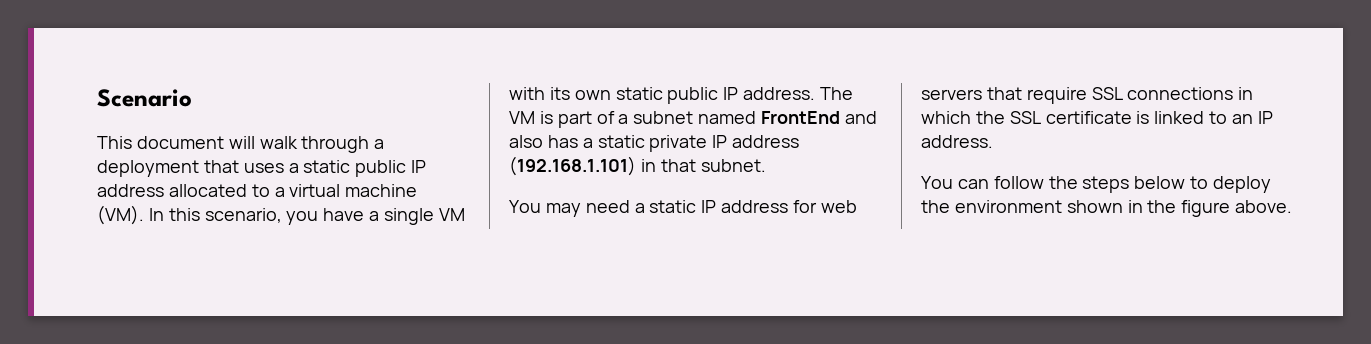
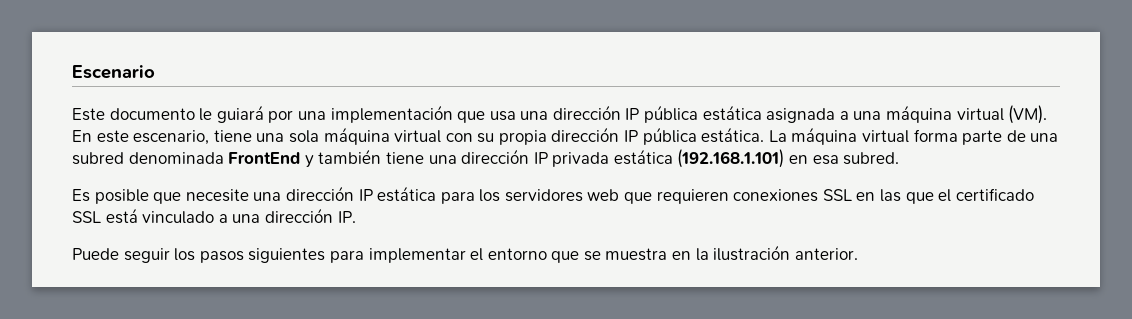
- Scenario
- This document will walk through a deployment that uses a static public IP address allocated to a virtual machine (VM). In this scenario, you have a single VM with its own static public IP address. The VM is part of a subnet named FrontEnd and also has a static private IP address (192.168.1.101) in that subnet.
- You may need a static IP address for web servers that require SSL connections in which the SSL certificate is linked to an IP address.
- You can follow the steps below to deploy the environment shown in the figure above.
+ Escenario
+ Este documento le guiará por una implementación que usa una dirección IP pública estática asignada a una máquina virtual (VM). En este escenario, tiene una sola máquina virtual con su propia dirección IP pública estática. La máquina virtual forma parte de una subred denominada FrontEnd y también tiene una dirección IP privada estática (192.168.1.101) en esa subred.
+ Es posible que necesite una dirección IP estática para los servidores web que requieren conexiones SSL en las que el certificado SSL está vinculado a una dirección IP.
+ Puede seguir los pasos siguientes para implementar el entorno que se muestra en la ilustración anterior.

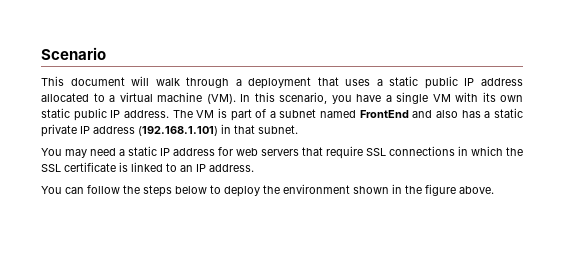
- Escenario
- Este documento le guiará por una implementación que usa una dirección IP pública estática asignada a una máquina virtual (VM). En este escenario, tiene una sola máquina virtual con su propia dirección IP pública estática. La máquina virtual forma parte de una subred denominada FrontEnd y también tiene una dirección IP privada estática (192.168.1.101) en esa subred.
- Es posible que necesite una dirección IP estática para los servidores web que requieren conexiones SSL en las que el certificado SSL está vinculado a una dirección IP.
- Puede seguir los pasos siguientes para implementar el entorno que se muestra en la ilustración anterior.
+ Scenario
+ This document will walk through a deployment that uses a static public IP address allocated to a virtual machine (VM). In this scenario, you have a single VM with its own static public IP address. The VM is part of a subnet named FrontEnd and also has a static private IP address (192.168.1.101) in that subnet.
+ You may need a static IP address for web servers that require SSL connections in which the SSL certificate is linked to an IP address.
+ You can follow the steps below to deploy the environment shown in the figure above.

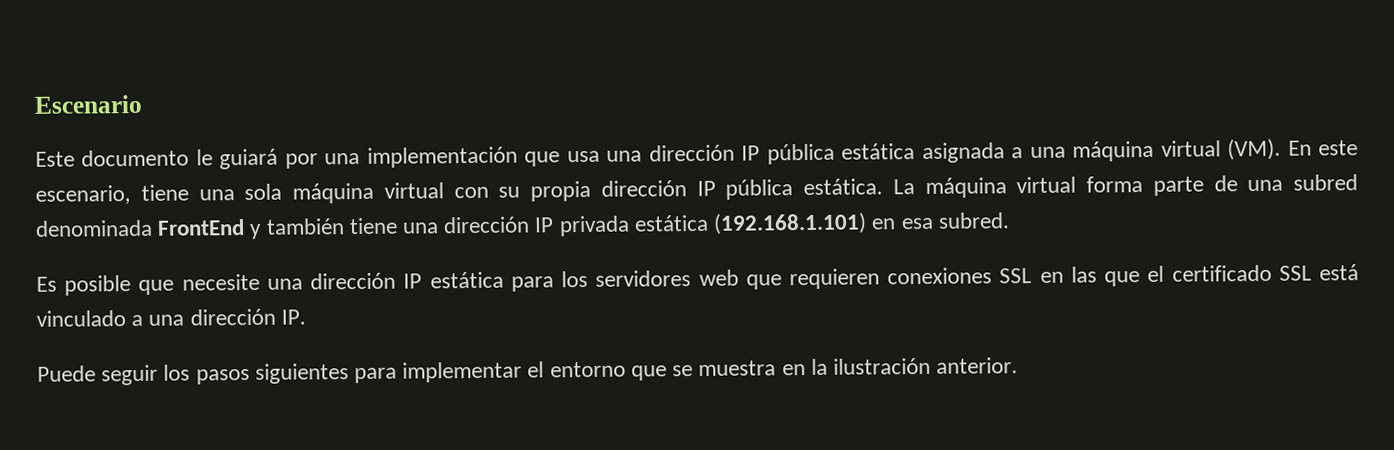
- Scenario
- This document will walk through a deployment that uses a static public IP address allocated to a virtual machine (VM). In this scenario, you have a single VM with its own static public IP address. The VM is part of a subnet named FrontEnd and also has a static private IP address (192.168.1.101) in that subnet.
- You may need a static IP address for web servers that require SSL connections in which the SSL certificate is linked to an IP address.
- You can follow the steps below to deploy the environment shown in the figure above.
+ Escenario
+ Este documento le guiará por una implementación que usa una dirección IP pública estática asignada a una máquina virtual (VM). En este escenario, tiene una sola máquina virtual con su propia dirección IP pública estática. La máquina virtual forma parte de una subred denominada FrontEnd y también tiene una dirección IP privada estática (192.168.1.101) en esa subred.
+ Es posible que necesite una dirección IP estática para los servidores web que requieren conexiones SSL en las que el certificado SSL está vinculado a una dirección IP.
+ Puede seguir los pasos siguientes para implementar el entorno que se muestra en la ilustración anterior.

